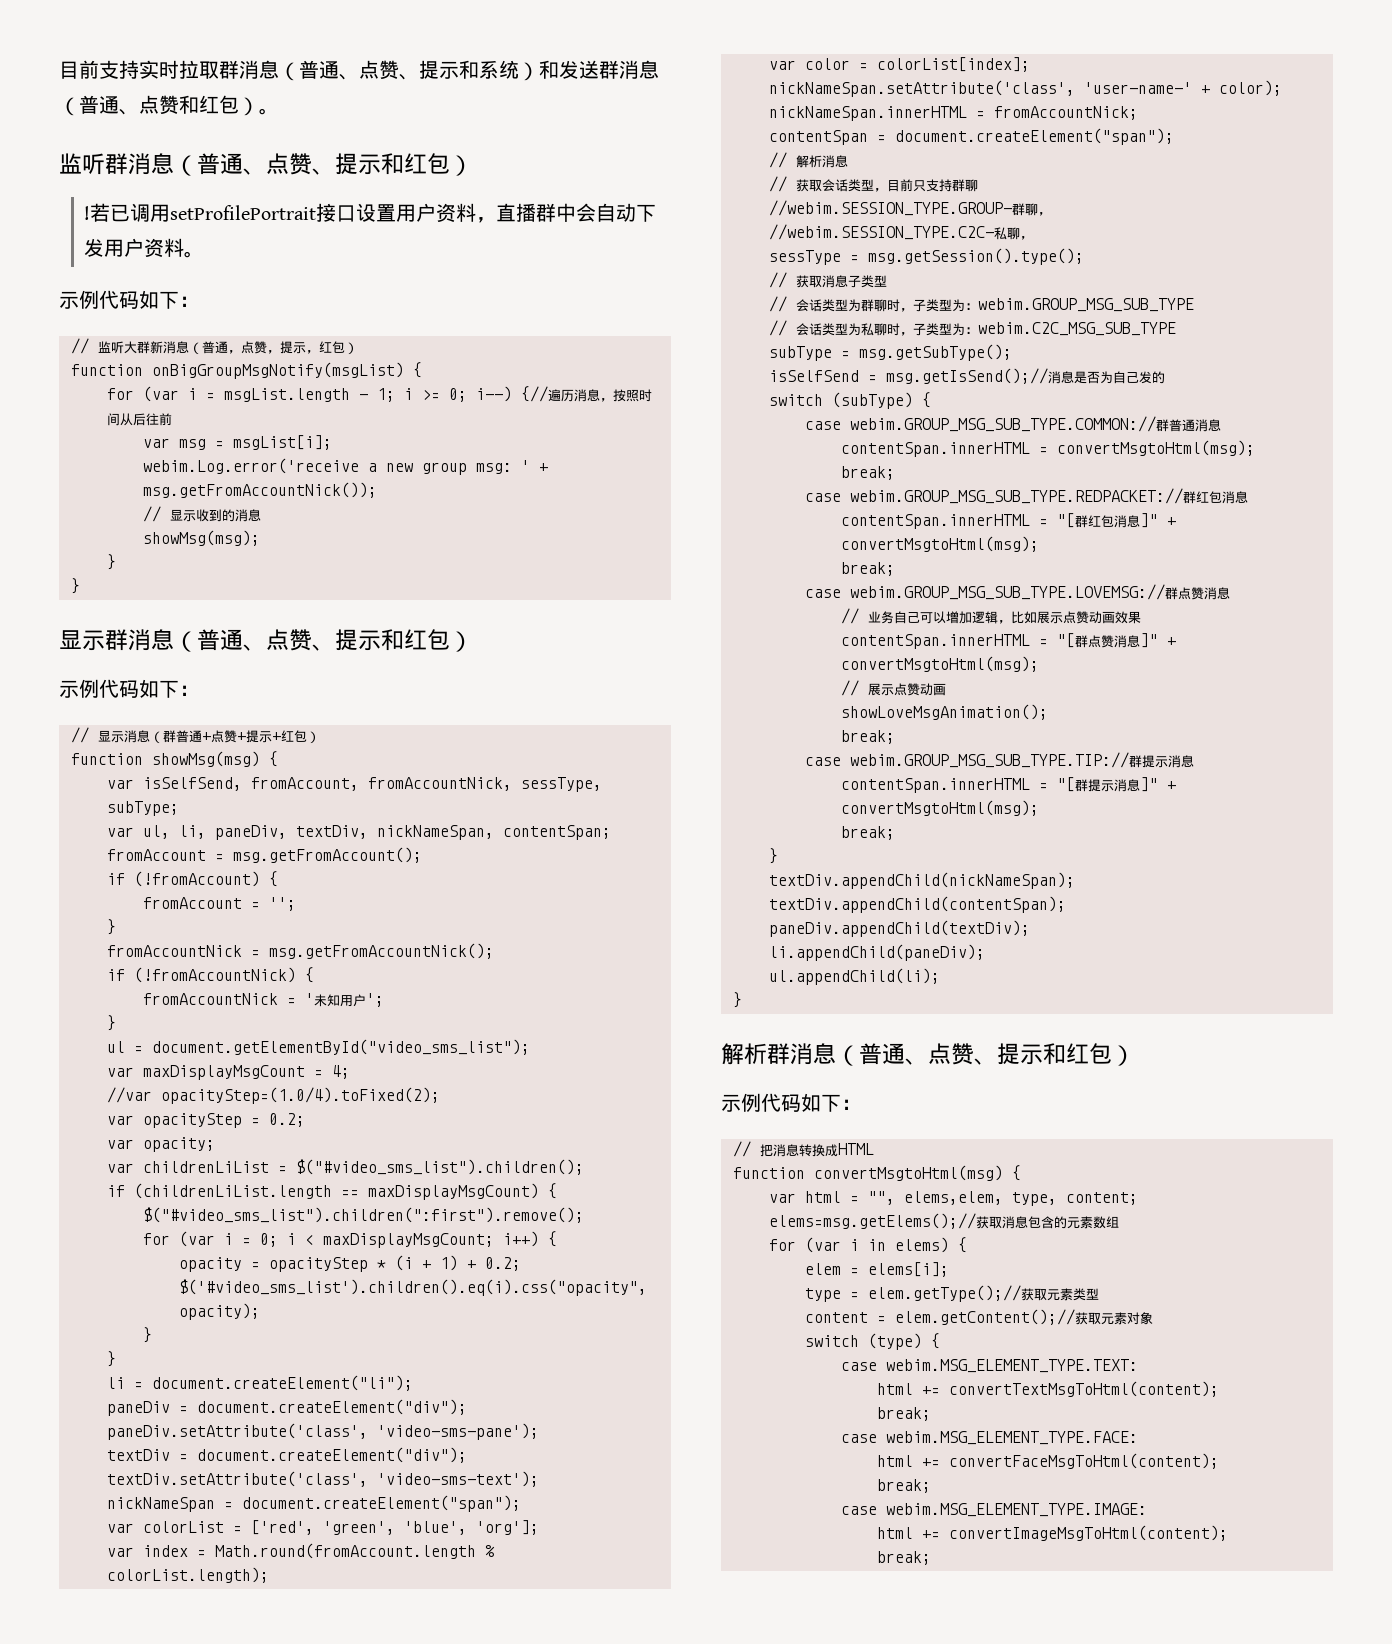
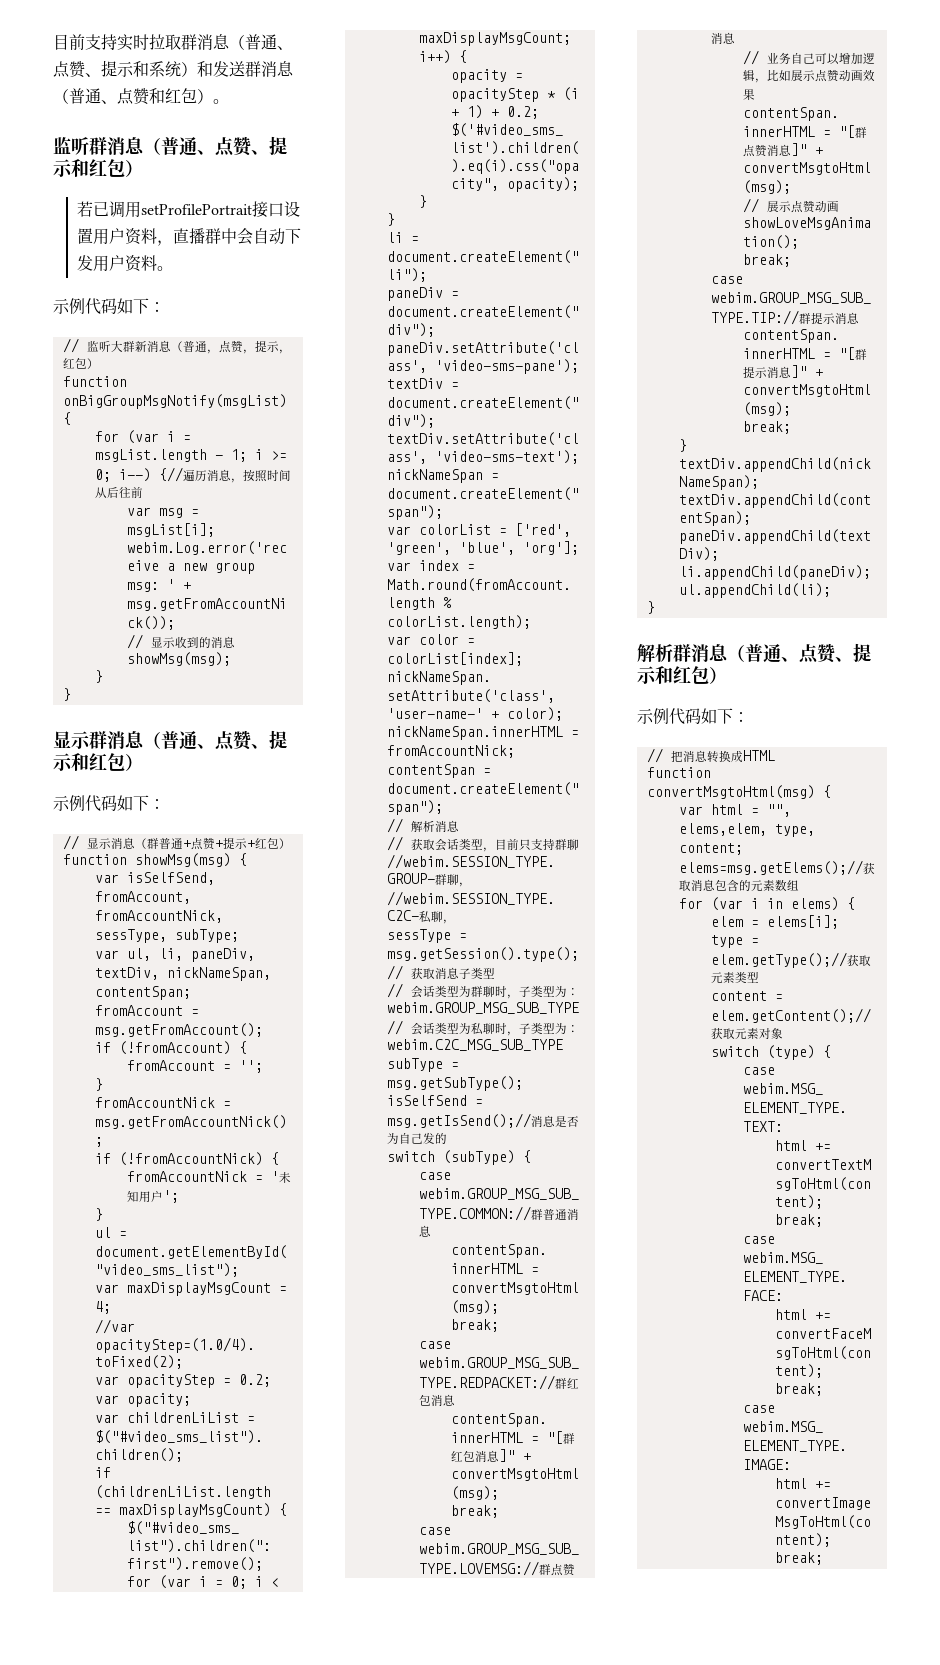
- !

